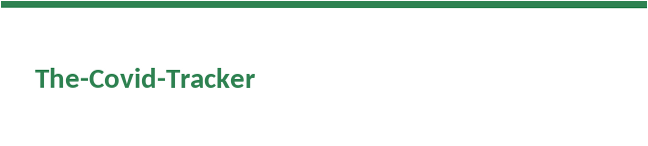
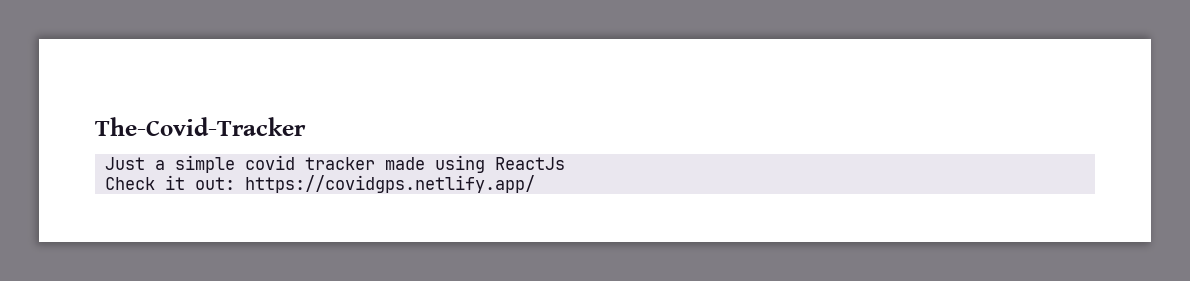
+ Just a simple covid tracker made using ReactJs
+ Check it out: https://covidgps.netlify.app/

